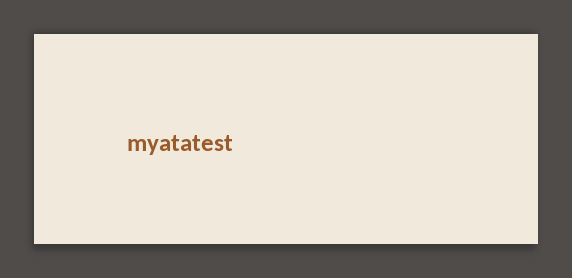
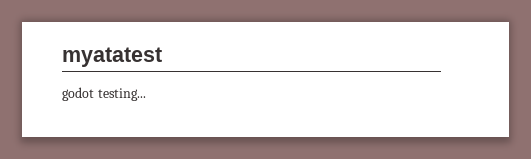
+ godot testing...

